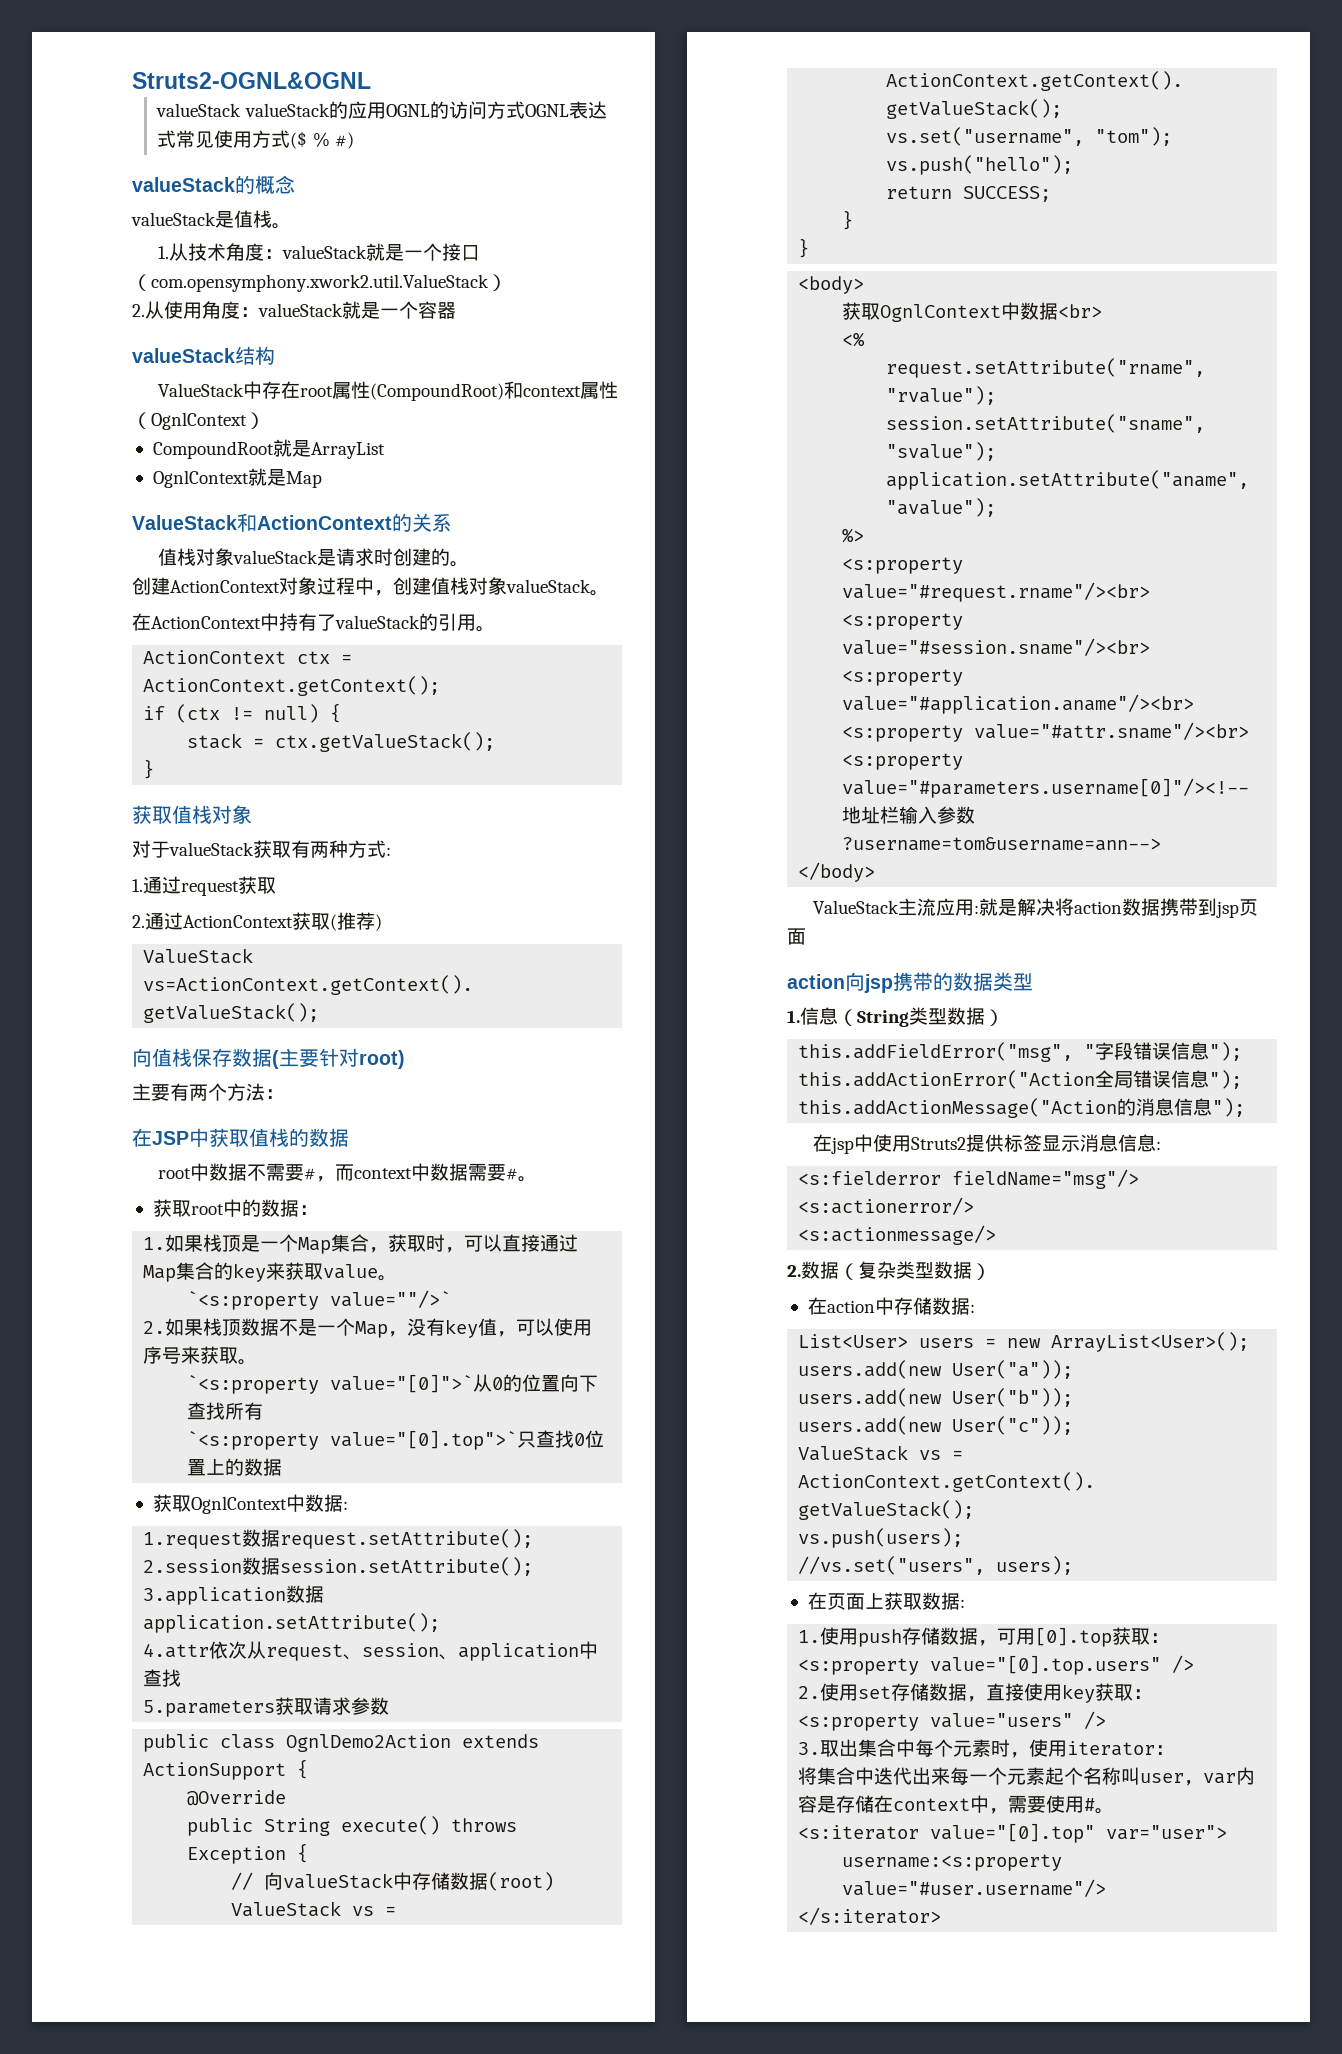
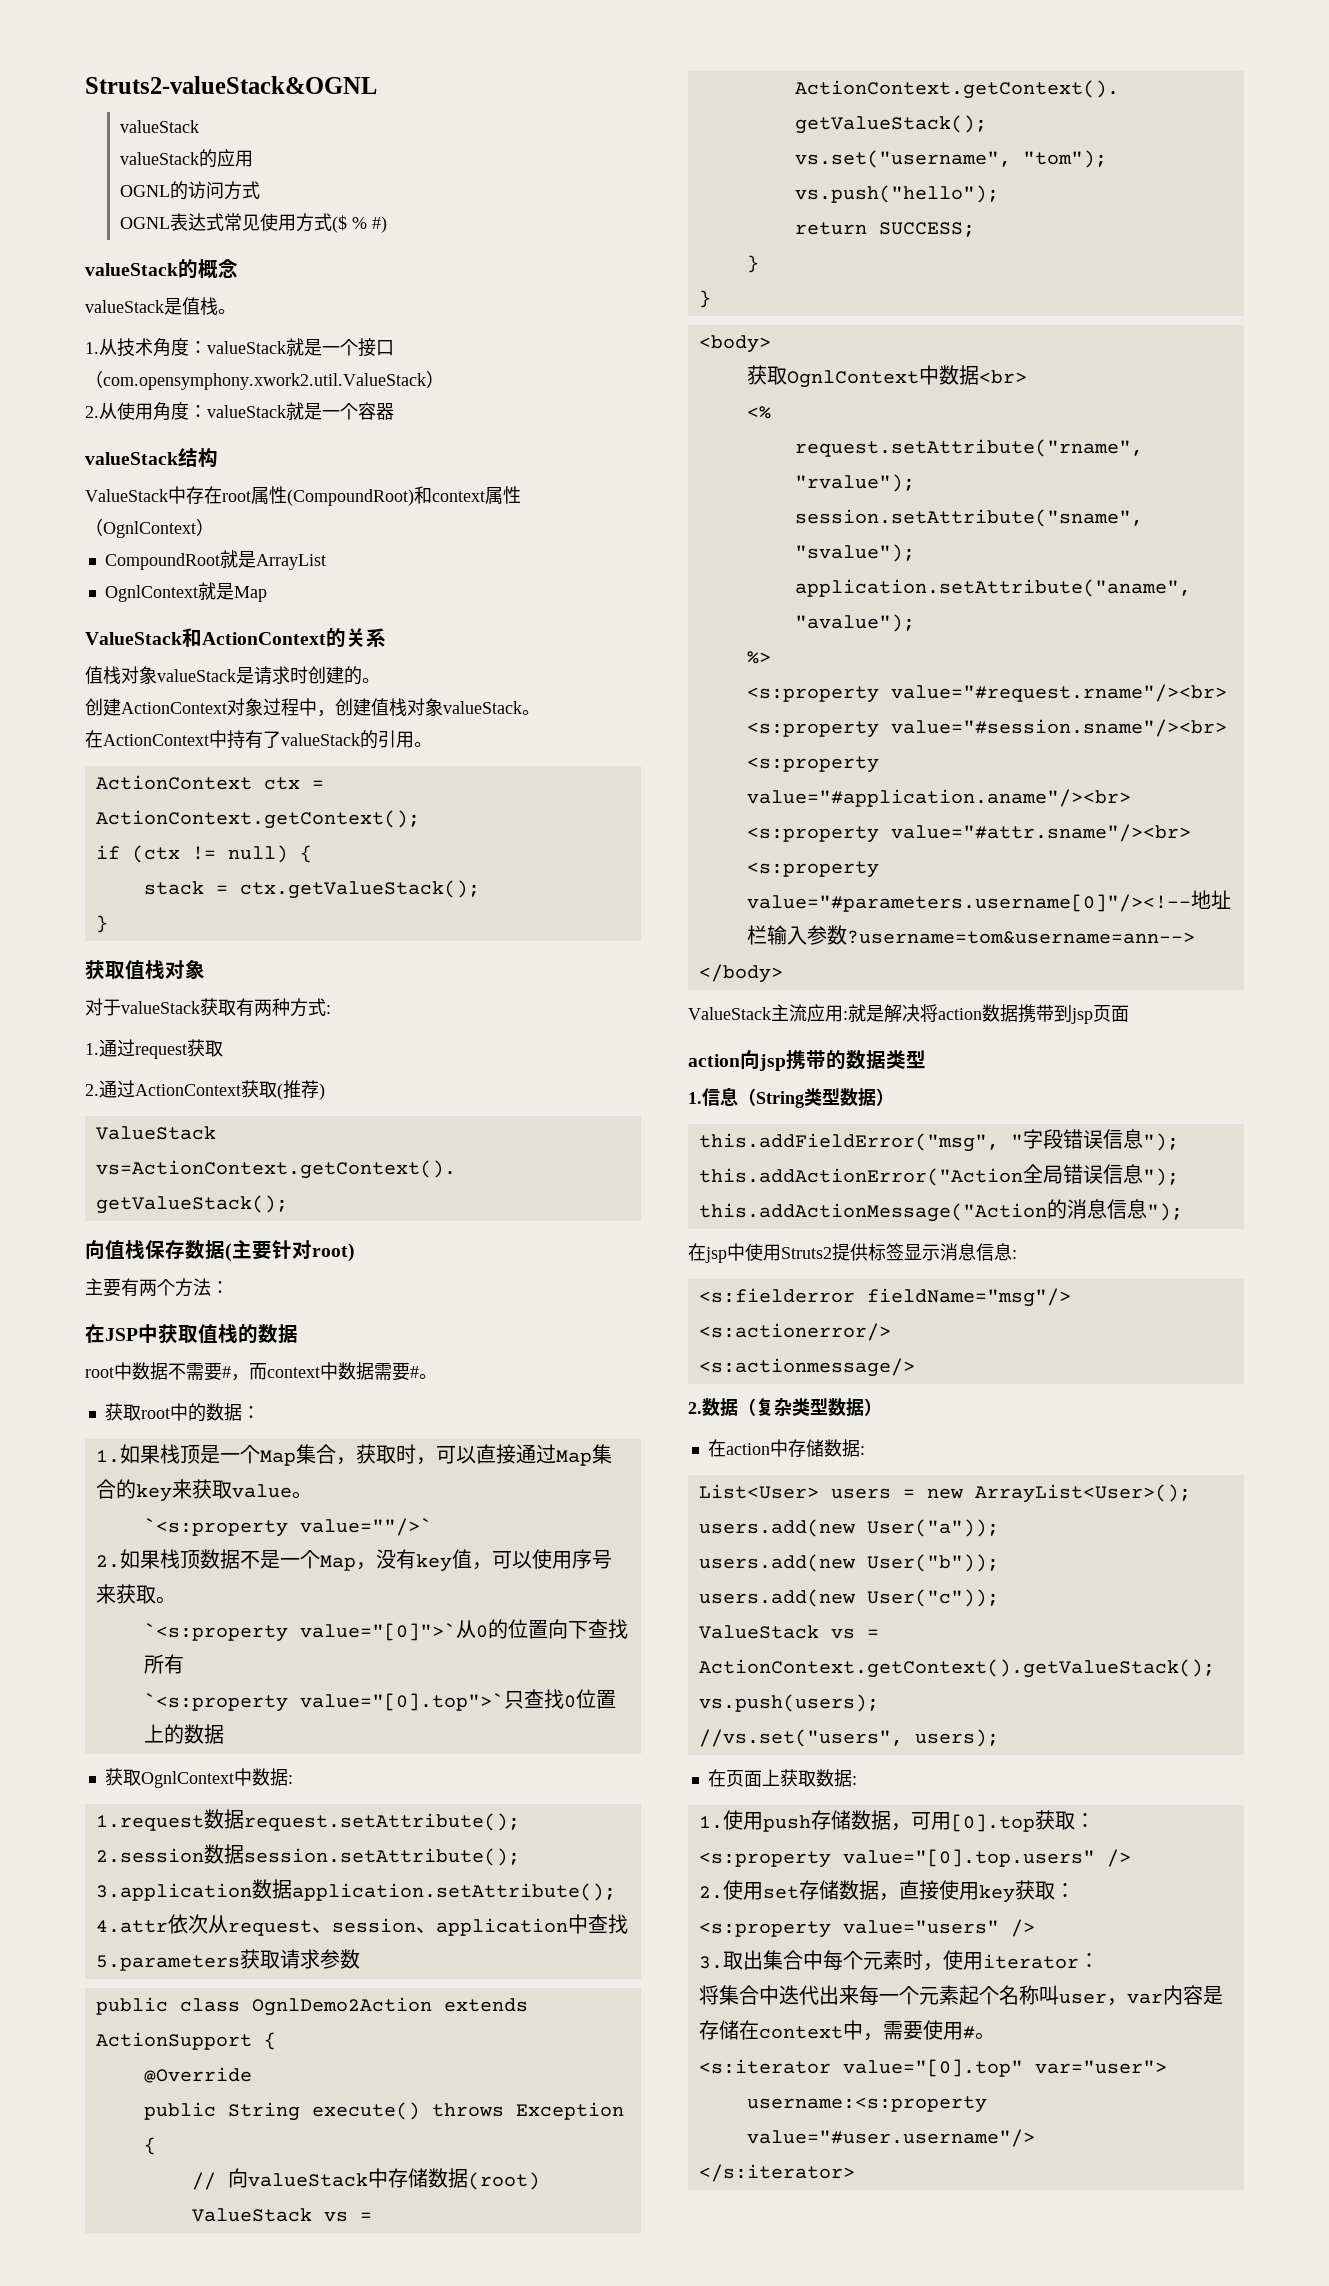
- Struts2-OGNL&OGNL
- valueStack valueStack的应用OGNL的访问方式OGNL表达式常见使用方式($ % #)
+ Struts2-valueStack&OGNL
+ valueStack
+ valueStack的应用
+ OGNL的访问方式
+ OGNL表达式常见使用方式($ % #)

